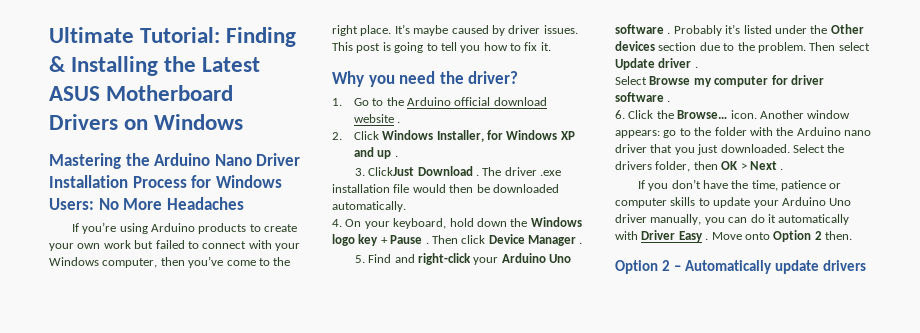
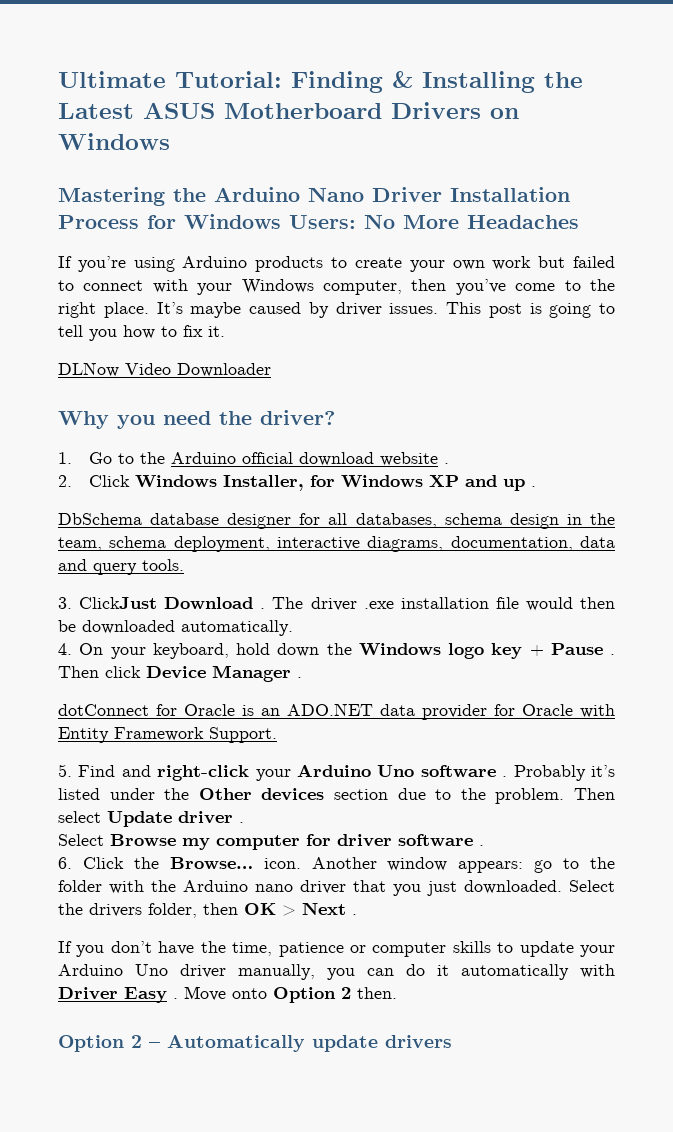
+ DLNow Video Downloader
+ DbSchema database designer for all databases, schema design in the team, schema deployment, interactive diagrams, documentation, data and query tools.
+ dotConnect for Oracle is an ADO.NET data provider for Oracle with Entity Framework Support.

